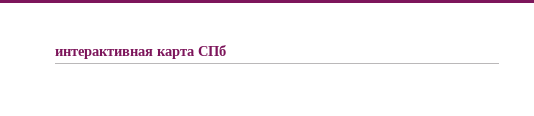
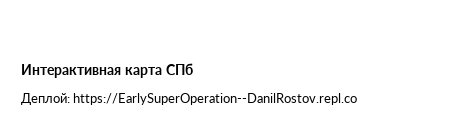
- интерактивная карта СПб
+ Интерактивная карта СПб
+ Деплой: https://EarlySuperOperation--DanilRostov.repl.co

